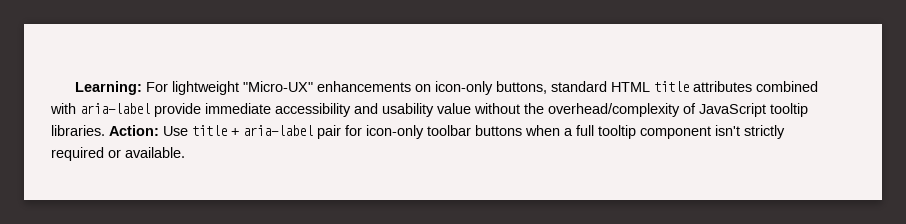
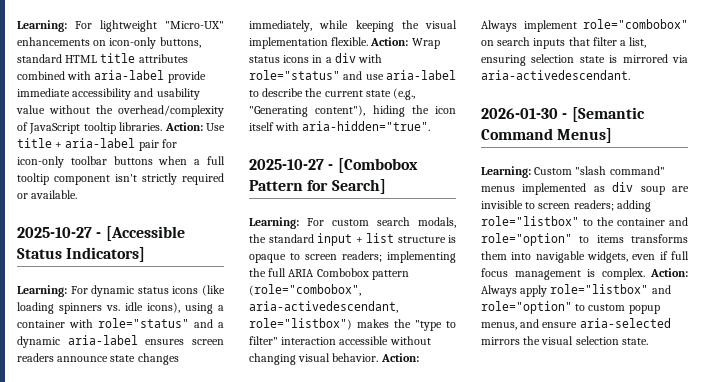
+ 2025-10-27 - [Accessible Status Indicators]
+ Learning: For dynamic status icons (like loading spinners vs. idle icons), using a container with role="status" and a dynamic aria-label ensures screen readers announce state changes immediately, while keeping the visual implementation flexible. Action: Wrap status icons in a div with role="status" and use aria-label to describe the current state (e.g., "Generating content"), hiding the icon itself with aria-hidden="true".
+ 2025-10-27 - [Combobox Pattern for Search]
+ Learning: For custom search modals, the standard input + list structure is opaque to screen readers; implementing the full ARIA Combobox pattern (role="combobox", aria-activedescendant, role="listbox") makes the "type to filter" interaction accessible without changing visual behavior. Action: Always implement role="combobox" on search inputs that filter a list, ensuring selection state is mirrored via aria-activedescendant.
+ 2026-01-30 - [Semantic Command Menus]
+ Learning: Custom "slash command" menus implemented as div soup are invisible to screen readers; adding role="listbox" to the container and role="option" to items transforms them into navigable widgets, even if full focus management is complex. Action: Always apply role="listbox" and role="option" to custom popup menus, and ensure aria-selected mirrors the visual selection state.

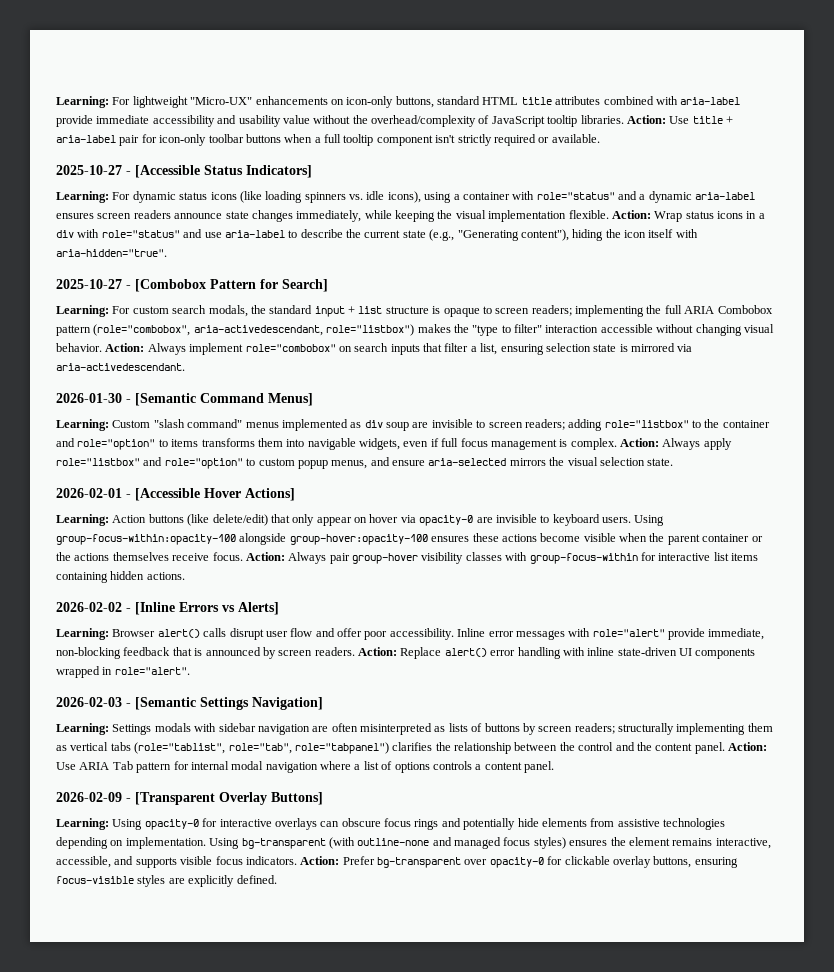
+ 2026-02-01 - [Accessible Hover Actions]
+ Learning: Action buttons (like delete/edit) that only appear on hover via opacity-0 are invisible to keyboard users. Using group-focus-within:opacity-100 alongside group-hover:opacity-100 ensures these actions become visible when the parent container or the actions themselves receive focus. Action: Always pair group-hover visibility classes with group-focus-within for interactive list items containing hidden actions.
+ 2026-02-02 - [Inline Errors vs Alerts]
+ Learning: Browser alert() calls disrupt user flow and offer poor accessibility. Inline error messages with role="alert" provide immediate, non-blocking feedback that is announced by screen readers. Action: Replace alert() error handling with inline state-driven UI components wrapped in role="alert".
+ 2026-02-03 - [Semantic Settings Navigation]
+ Learning: Settings modals with sidebar navigation are often misinterpreted as lists of buttons by screen readers; structurally implementing them as vertical tabs (role="tablist", role="tab", role="tabpanel") clarifies the relationship between the control and the content panel. Action: Use ARIA Tab pattern for internal modal navigation where a list of options controls a content panel.
+ 2026-02-09 - [Transparent Overlay Buttons]
+ Learning: Using opacity-0 for interactive overlays can obscure focus rings and potentially hide elements from assistive technologies depending on implementation. Using bg-transparent (with outline-none and managed focus styles) ensures the element remains interactive, accessible, and supports visible focus indicators. Action: Prefer bg-transparent over opacity-0 for clickable overlay buttons, ensuring focus-visible styles are explicitly defined.

